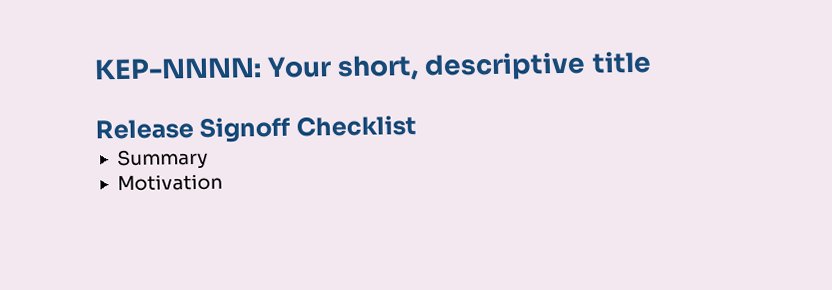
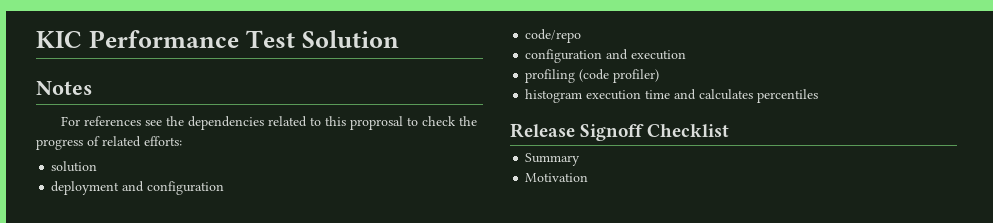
- KEP-NNNN: Your short, descriptive title
+ KIC Performance Test Solution
+ Notes
+ For references see the dependencies related to this proprosal to check the progress of related efforts:
+ solution
+ deployment and configuration
+ code/repo
+ configuration and execution
+ profiling (code profiler)
+ histogram execution time and calculates percentiles

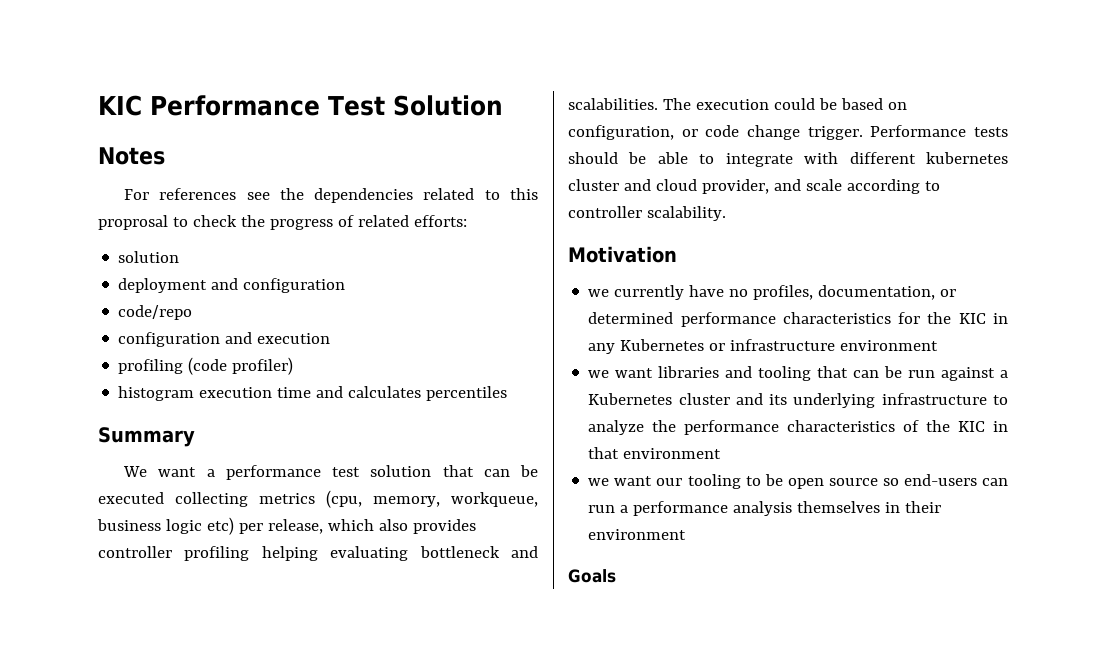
- Release Signoff Checklist
  Summary
+ We want a performance test solution that can be executed collecting metrics (cpu, memory, workqueue, business logic etc) per release, which also provides controller profiling helping evaluating bottleneck and scalabilities. The execution could be based on configuration, or code change trigger. Performance tests should be able to integrate with different kubernetes cluster and cloud provider, and scale according to controller scalability.
  Motivation
+ we currently have no profiles, documentation, or determined performance characteristics for the KIC in any Kubernetes or infrastructure environment
+ we want libraries and tooling that can be run against a Kubernetes cluster and its underlying infrastructure to analyze the performance characteristics of the KIC in that environment
+ we want our tooling to be open source so end-users can run a performance analysis themselves in their environment
+ Goals

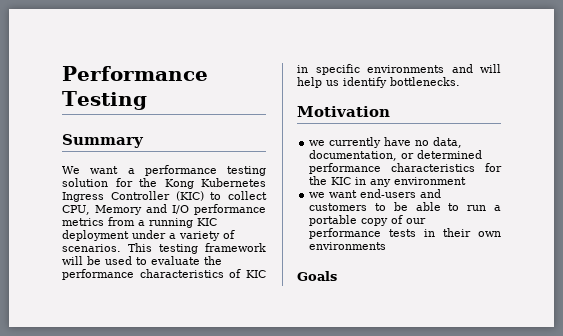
- KIC Performance Test Solution
- Notes
- For references see the dependencies related to this proprosal to check the progress of related efforts:
- solution
- deployment and configuration
- code/repo
- configuration and execution
- profiling (code profiler)
- histogram execution time and calculates percentiles
+ Performance Testing
- We want a performance test solution that can be executed collecting metrics (cpu, memory, workqueue, business logic etc) per release, which also provides controller profiling helping evaluating bottleneck and scalabilities. The execution could be based on configuration, or code change trigger. Performance tests should be able to integrate with different kubernetes cluster and cloud provider, and scale according to controller scalability.
+ We want a performance testing solution for the Kong Kubernetes Ingress Controller (KIC) to collect CPU, Memory and I/O performance metrics from a running KIC deployment under a variety of scenarios. This testing framework will be used to evaluate the performance characteristics of KIC in specific environments and will help us identify bottlenecks.
- we currently have no profiles, documentation, or determined performance characteristics for the KIC in any Kubernetes or infrastructure environment
- we want libraries and tooling that can be run against a Kubernetes cluster and its underlying infrastructure to analyze the performance characteristics of the KIC in that environment
- we want our tooling to be open source so end-users can run a performance analysis themselves in their environment
+ we currently have no data, documentation, or determined performance characteristics for the KIC in any environment
+ we want end-users and customers to be able to run a portable copy of our performance tests in their own environments

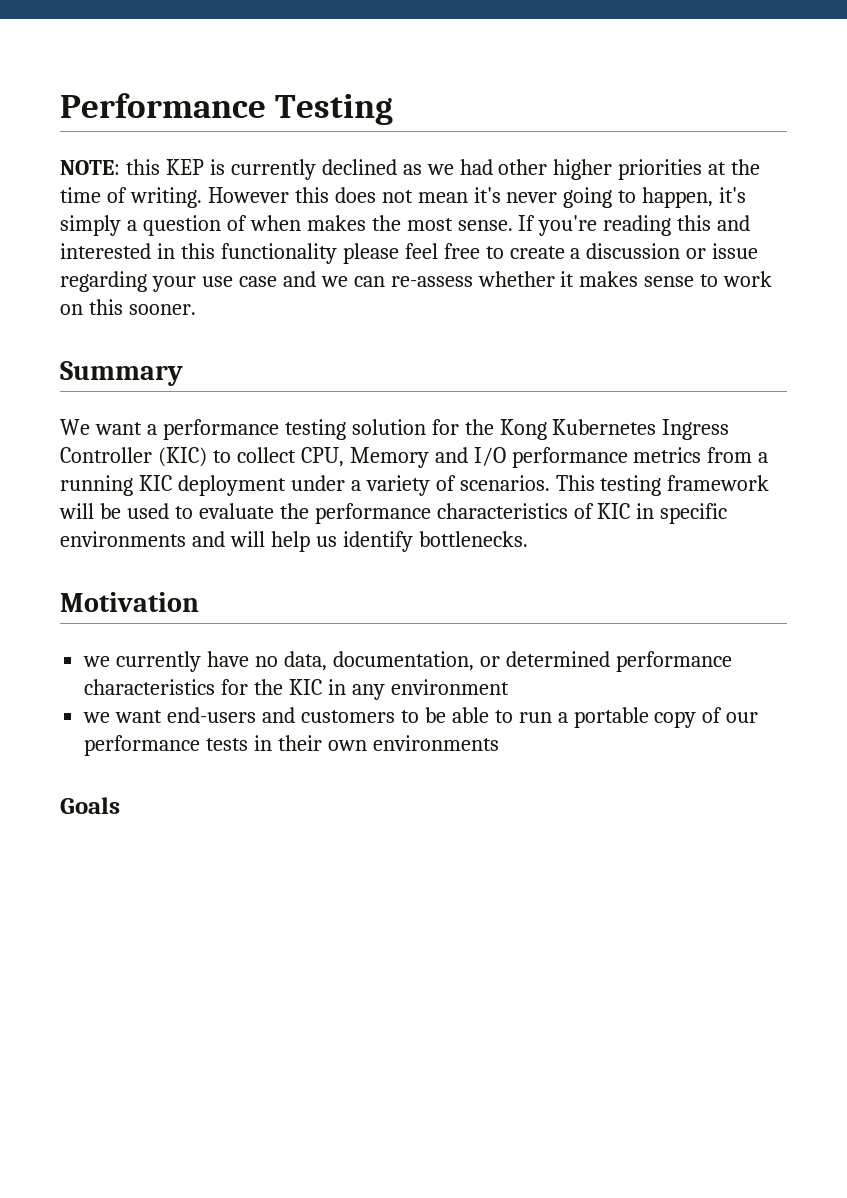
+ NOTE: this KEP is currently declined as we had other higher priorities at the time of writing. However this does not mean it's never going to happen, it's simply a question of when makes the most sense. If you're reading this and interested in this functionality please feel free to create a discussion or issue regarding your use case and we can re-assess whether it makes sense to work on this sooner.

